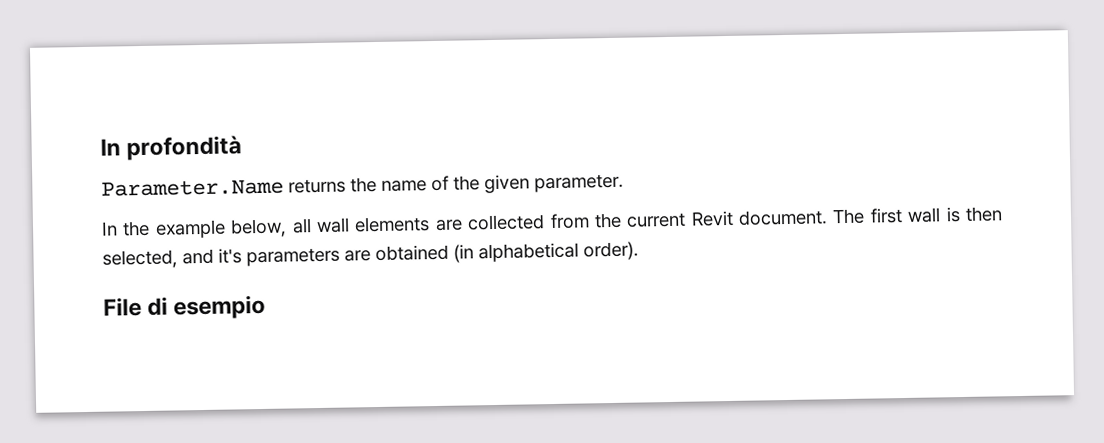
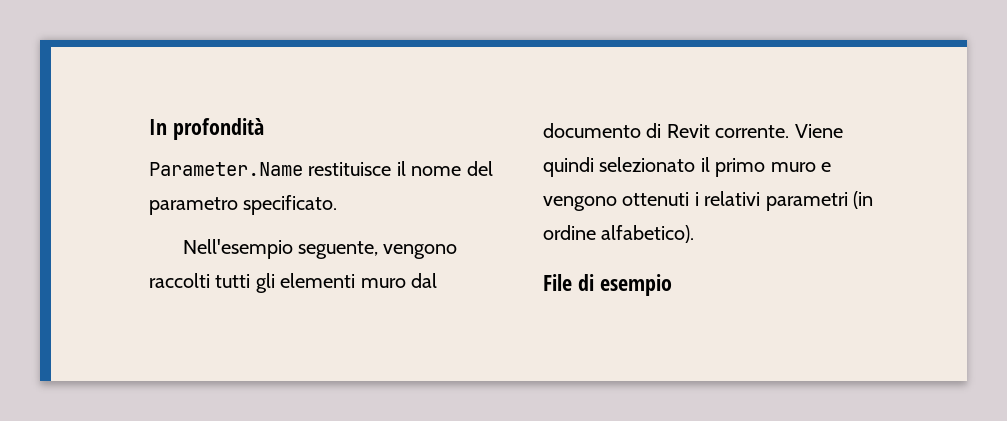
- Parameter.Name returns the name of the given parameter.
- In the example below, all wall elements are collected from the current Revit document. The first wall is then selected, and it's parameters are obtained (in alphabetical order).
+ Parameter.Name restituisce il nome del parametro specificato.
+ Nell'esempio seguente, vengono raccolti tutti gli elementi muro dal documento di Revit corrente. Viene quindi selezionato il primo muro e vengono ottenuti i relativi parametri (in ordine alfabetico).

